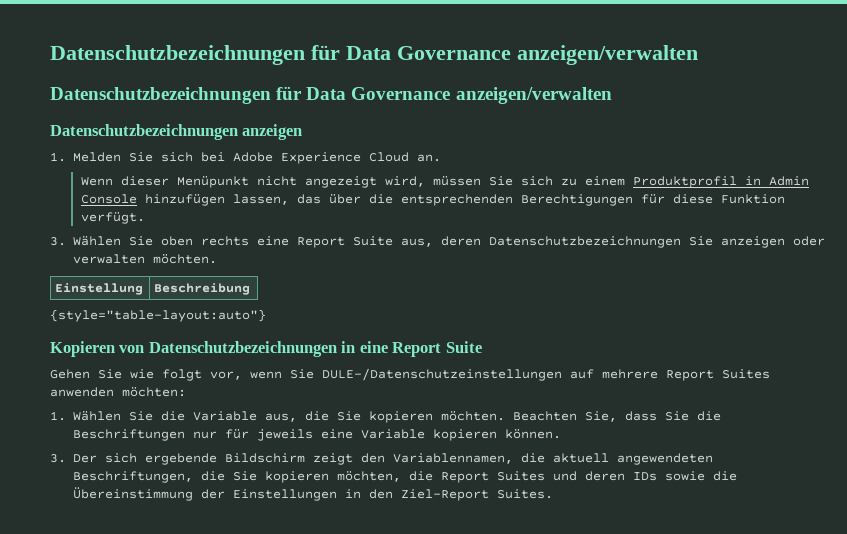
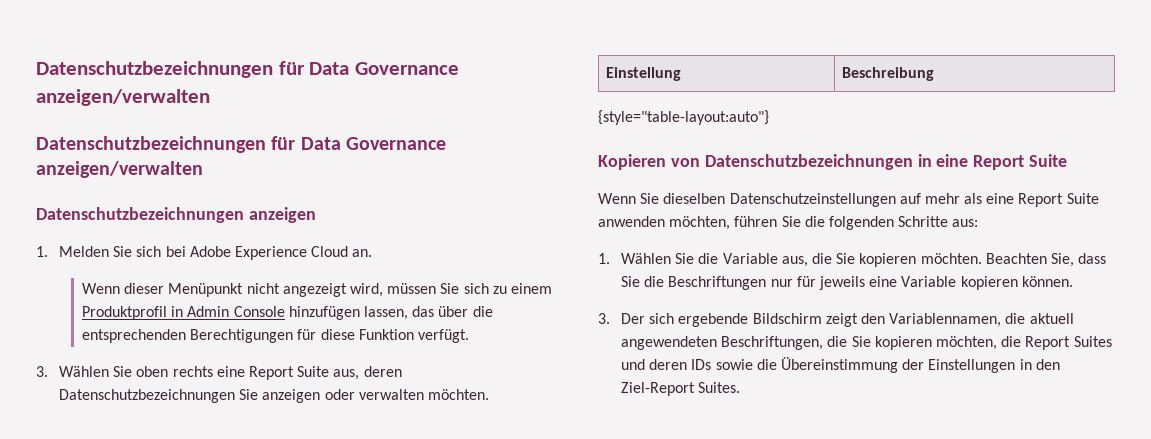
- Gehen Sie wie folgt vor, wenn Sie DULE-/Datenschutzeinstellungen auf mehrere Report Suites anwenden möchten:
+ Wenn Sie dieselben Datenschutzeinstellungen auf mehr als eine Report Suite anwenden möchten, führen Sie die folgenden Schritte aus:

